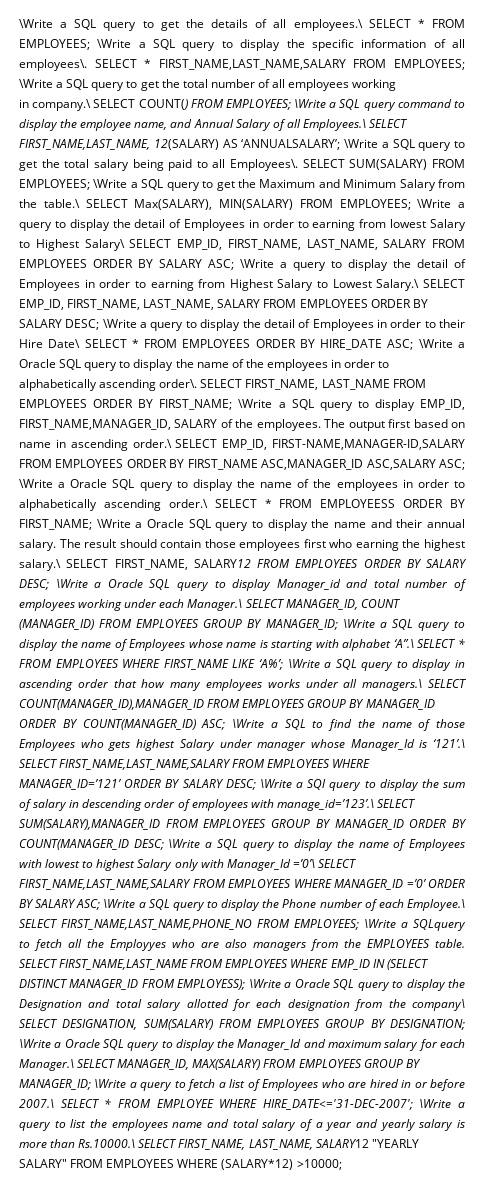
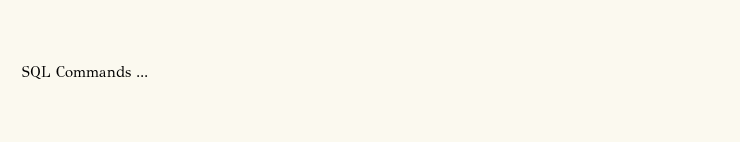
- \Write a SQL query to get the details of all employees.\ SELECT * FROM EMPLOYEES; \Write a SQL query to display the specific information of all employees\. SELECT * FIRST_NAME,LAST_NAME,SALARY FROM EMPLOYEES; \Write a SQL query to get the total number of all employees working
- in company.\ SELECT COUNT() FROM EMPLOYEES; \Write a SQL query command to display the employee name, and Annual Salary of all Employees.\ SELECT FIRST_NAME,LAST_NAME, 12(SALARY) AS ‘ANNUALSALARY’; \Write a SQL query to get the total salary being paid to all Employees\. SELECT SUM(SALARY) FROM EMPLOYEES; \Write a SQL query to get the Maximum and Minimum Salary from the table.\ SELECT Max(SALARY), MIN(SALARY) FROM EMPLOYEES; \Write a query to display the detail of Employees in order to earning from lowest Salary to Highest Salary\ SELECT EMP_ID, FIRST_NAME, LAST_NAME, SALARY FROM EMPLOYEES ORDER BY SALARY ASC; \Write a query to display the detail of Employees in order to earning from Highest Salary to Lowest Salary.\ SELECT EMP_ID, FIRST_NAME, LAST_NAME, SALARY FROM EMPLOYEES ORDER BY SALARY DESC; \Write a query to display the detail of Employees in order to their Hire Date\ SELECT * FROM EMPLOYEES ORDER BY HIRE_DATE ASC; \Write a Oracle SQL query to display the name of the employees in order to alphabetically ascending order\. SELECT FIRST_NAME, LAST_NAME FROM EMPLOYEES ORDER BY FIRST_NAME; \Write a SQL query to display EMP_ID, FIRST_NAME,MANAGER_ID, SALARY of the employees. The output first based on name in ascending order.\ SELECT EMP_ID, FIRST-NAME,MANAGER-ID,SALARY FROM EMPLOYEES ORDER BY FIRST_NAME ASC,MANAGER_ID ASC,SALARY ASC; \Write a Oracle SQL query to display the name of the employees in order to alphabetically ascending order.\ SELECT * FROM EMPLOYEESS ORDER BY FIRST_NAME; \Write a Oracle SQL query to display the name and their annual salary. The result should contain those employees first who earning the highest salary.\ SELECT FIRST_NAME, SALARY12 FROM EMPLOYEES ORDER BY SALARY DESC; \Write a Oracle SQL query to display Manager_id and total number of employees working under each Manager.\ SELECT MANAGER_ID, COUNT (MANAGER_ID) FROM EMPLOYEES GROUP BY MANAGER_ID; \Write a SQL query to display the name of Employees whose name is starting with alphabet ‘A”.\ SELECT * FROM EMPLOYEES WHERE FIRST_NAME LIKE ‘A%’; \Write a SQL query to display in ascending order that how many employees works under all managers.\ SELECT COUNT(MANAGER_ID),MANAGER_ID FROM EMPLOYEES GROUP BY MANAGER_ID ORDER BY COUNT(MANAGER_ID) ASC; \Write a SQL to find the name of those Employees who gets highest Salary under manager whose Manager_Id is ‘121’.\ SELECT FIRST_NAME,LAST_NAME,SALARY FROM EMPLOYEES WHERE MANAGER_ID=’121’ ORDER BY SALARY DESC; \Write a SQl query to display the sum of salary in descending order of employees with manage_id=’123’.\ SELECT SUM(SALARY),MANAGER_ID FROM EMPLOYEES GROUP BY MANAGER_ID ORDER BY COUNT(MANAGER_ID DESC; \Write a SQL query to display the name of Employees with lowest to highest Salary only with Manager_Id =’0’\ SELECT FIRST_NAME,LAST_NAME,SALARY FROM EMPLOYEES WHERE MANAGER_ID =’0’ ORDER BY SALARY ASC; \Write a SQL query to display the Phone number of each Employee.\ SELECT FIRST_NAME,LAST_NAME,PHONE_NO FROM EMPLOYEES; \Write a SQLquery to fetch all the Employyes who are also managers from the EMPLOYEES table. SELECT FIRST_NAME,LAST_NAME FROM EMPLOYEES WHERE EMP_ID IN (SELECT DISTINCT MANAGER_ID FROM EMPLOYESS); \Write a Oracle SQL query to display the Designation and total salary allotted for each designation from the company\ SELECT DESIGNATION, SUM(SALARY) FROM EMPLOYEES GROUP BY DESIGNATION; \Write a Oracle SQL query to display the Manager_Id and maximum salary for each Manager.\ SELECT MANAGER_ID, MAX(SALARY) FROM EMPLOYEES GROUP BY MANAGER_ID; \Write a query to fetch a list of Employees who are hired in or before 2007.\ SELECT * FROM EMPLOYEE WHERE HIRE_DATE<='31-DEC-2007'; \Write a query to list the employees name and total salary of a year and yearly salary is more than Rs.10000.\ SELECT FIRST_NAME, LAST_NAME, SALARY12 "YEARLY SALARY" FROM EMPLOYEES WHERE (SALARY*12) >10000;
+ SQL Commands ...

